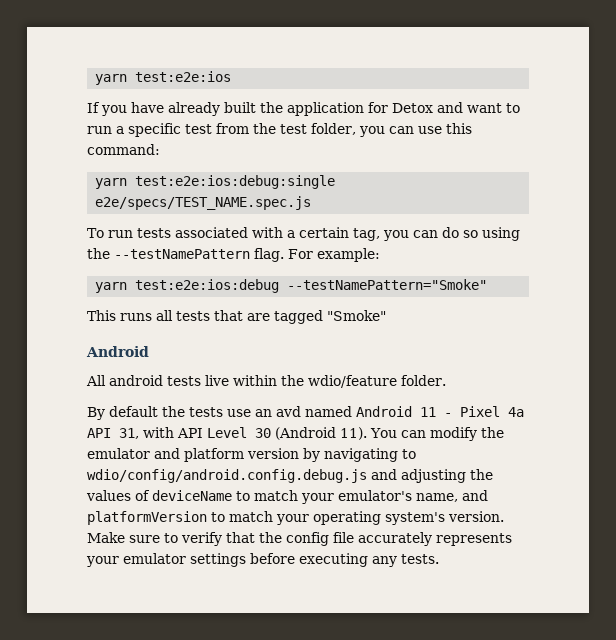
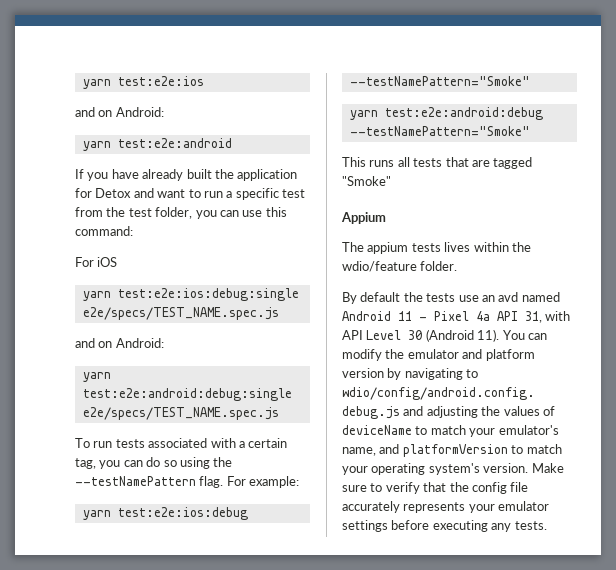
  yarn test:e2e:ios
+ and on Android:
+ yarn test:e2e:android
+ For iOS
  yarn test:e2e:ios:debug:single e2e/specs/TEST_NAME.spec.js
+ and on Android:
+ yarn test:e2e:android:debug:single e2e/specs/TEST_NAME.spec.js
+ yarn test:e2e:android:debug --testNamePattern="Smoke"
  This runs all tests that are tagged "Smoke"
- Android
- All android tests live within the wdio/feature folder.
+ Appium
+ The appium tests lives within the wdio/feature folder.

